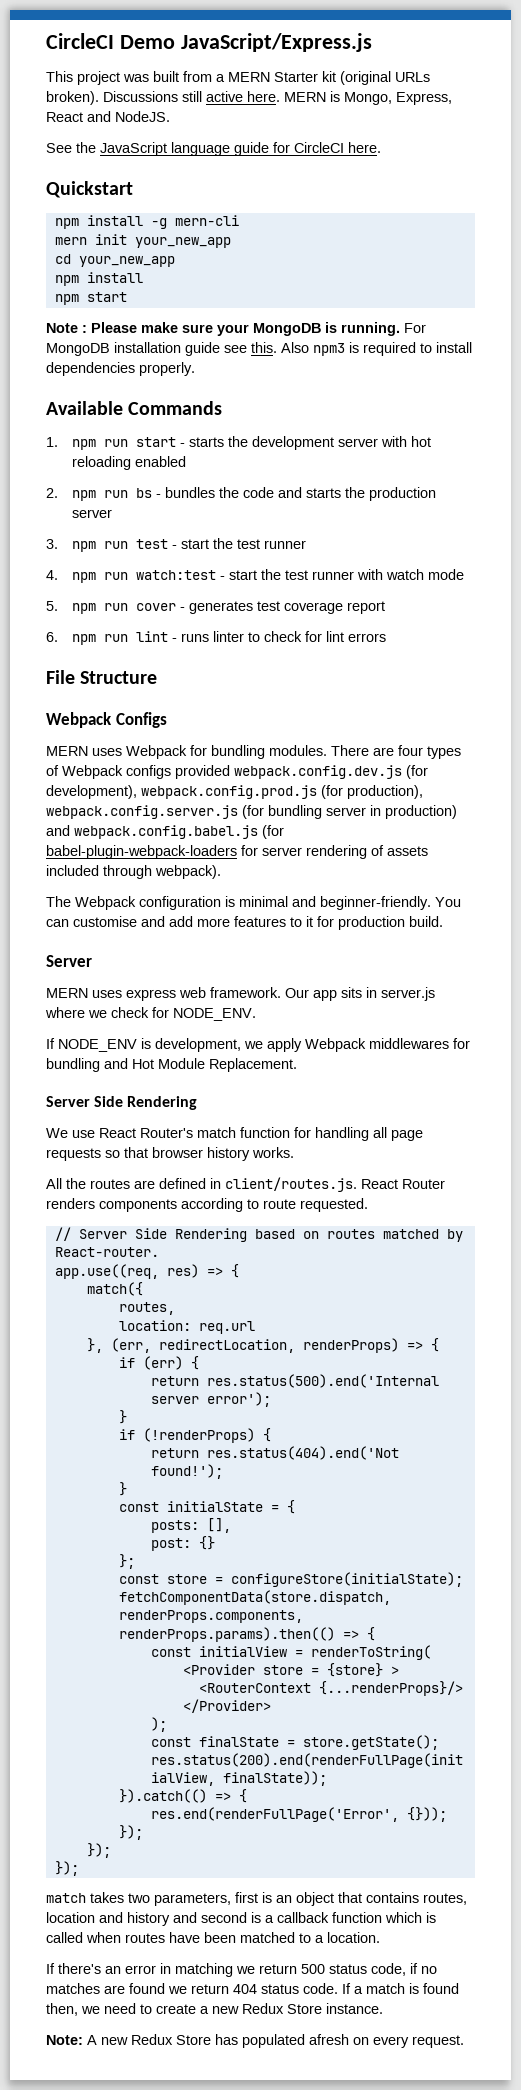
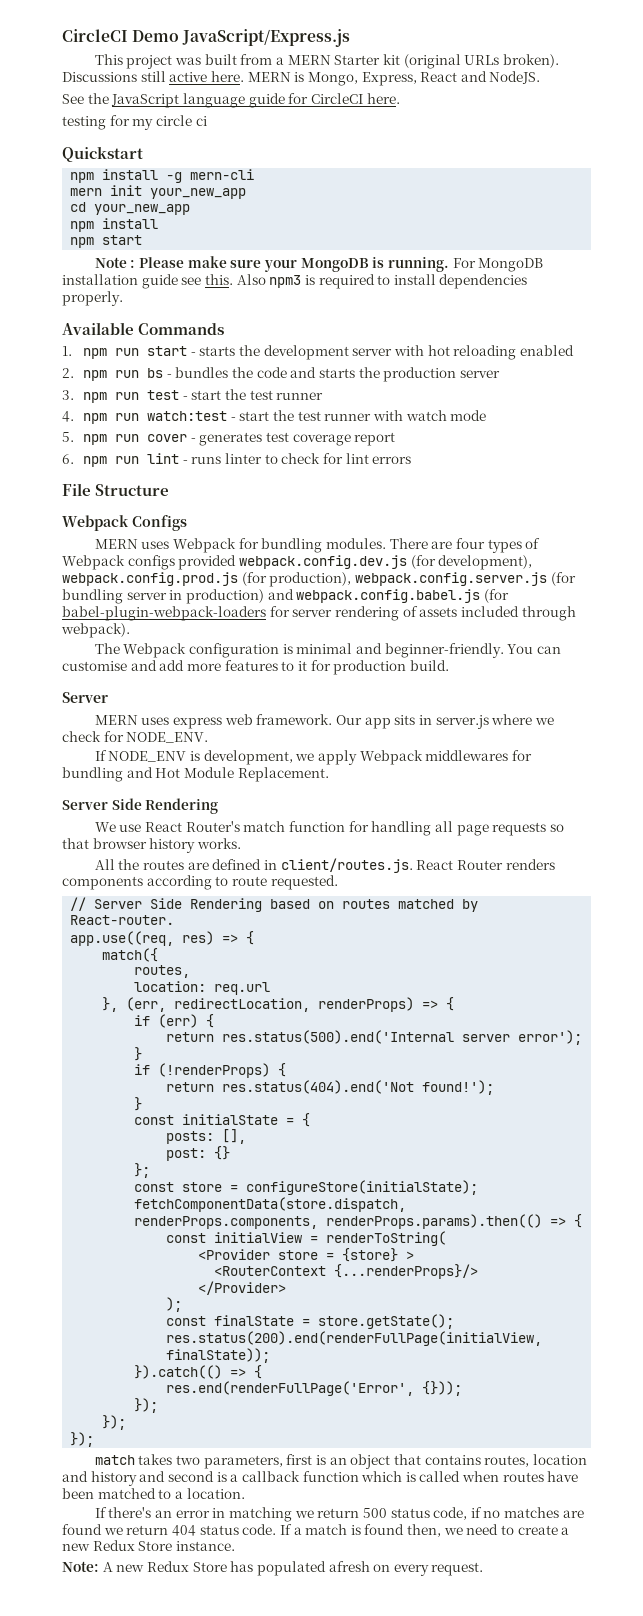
+ testing for my circle ci

